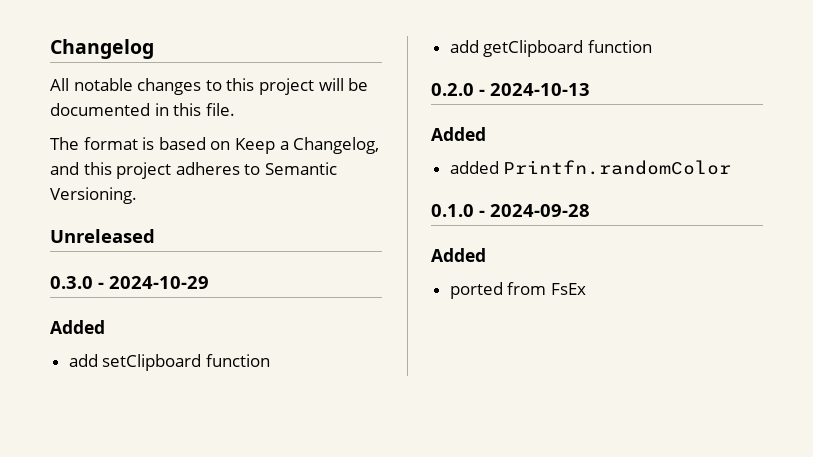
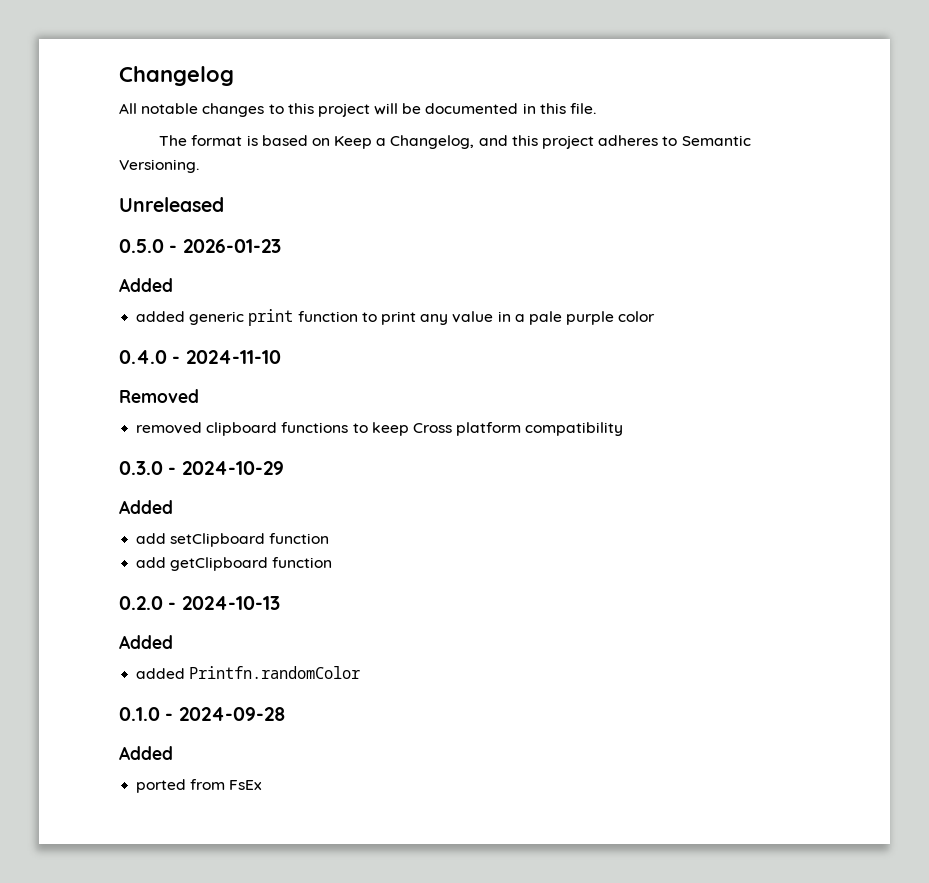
+ 0.5.0 - 2026-01-23
+ Added
+ added generic print function to print any value in a pale purple color
+ 0.4.0 - 2024-11-10
+ Removed
+ removed clipboard functions to keep Cross platform compatibility

